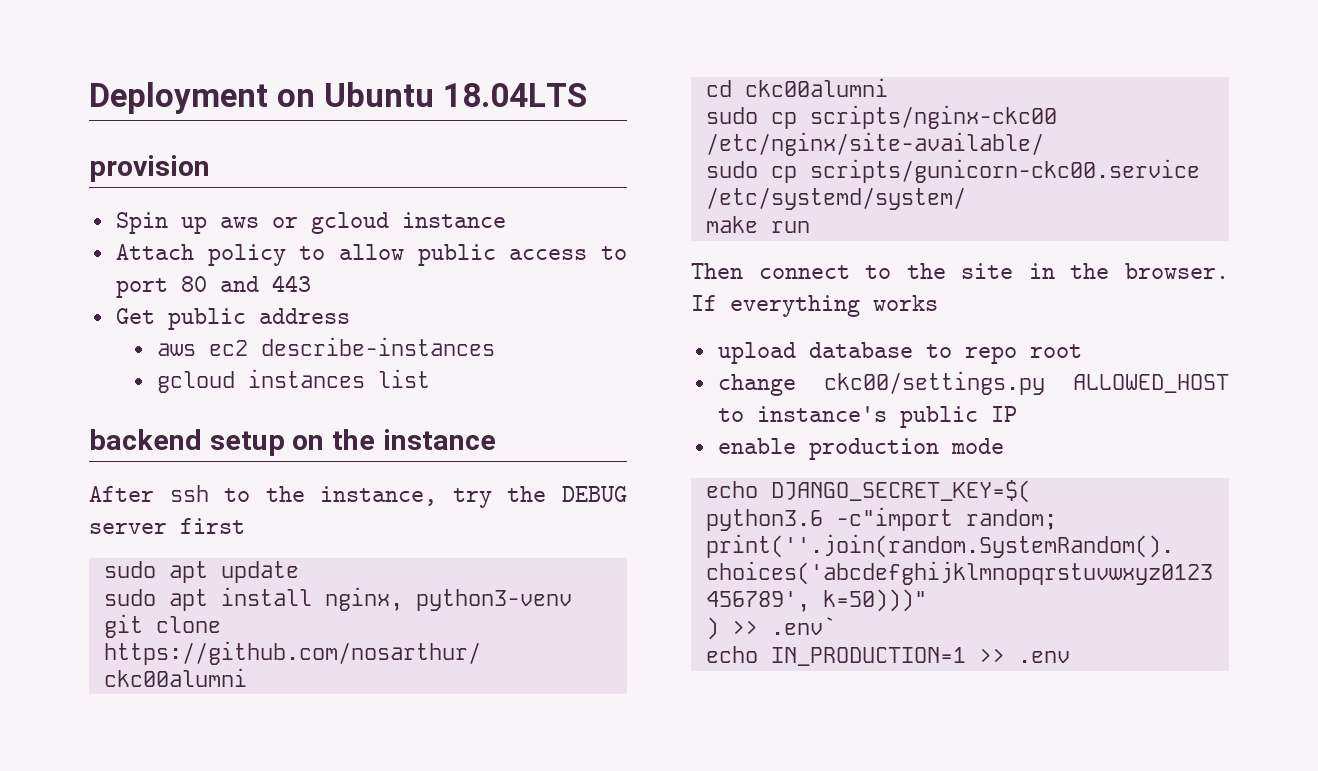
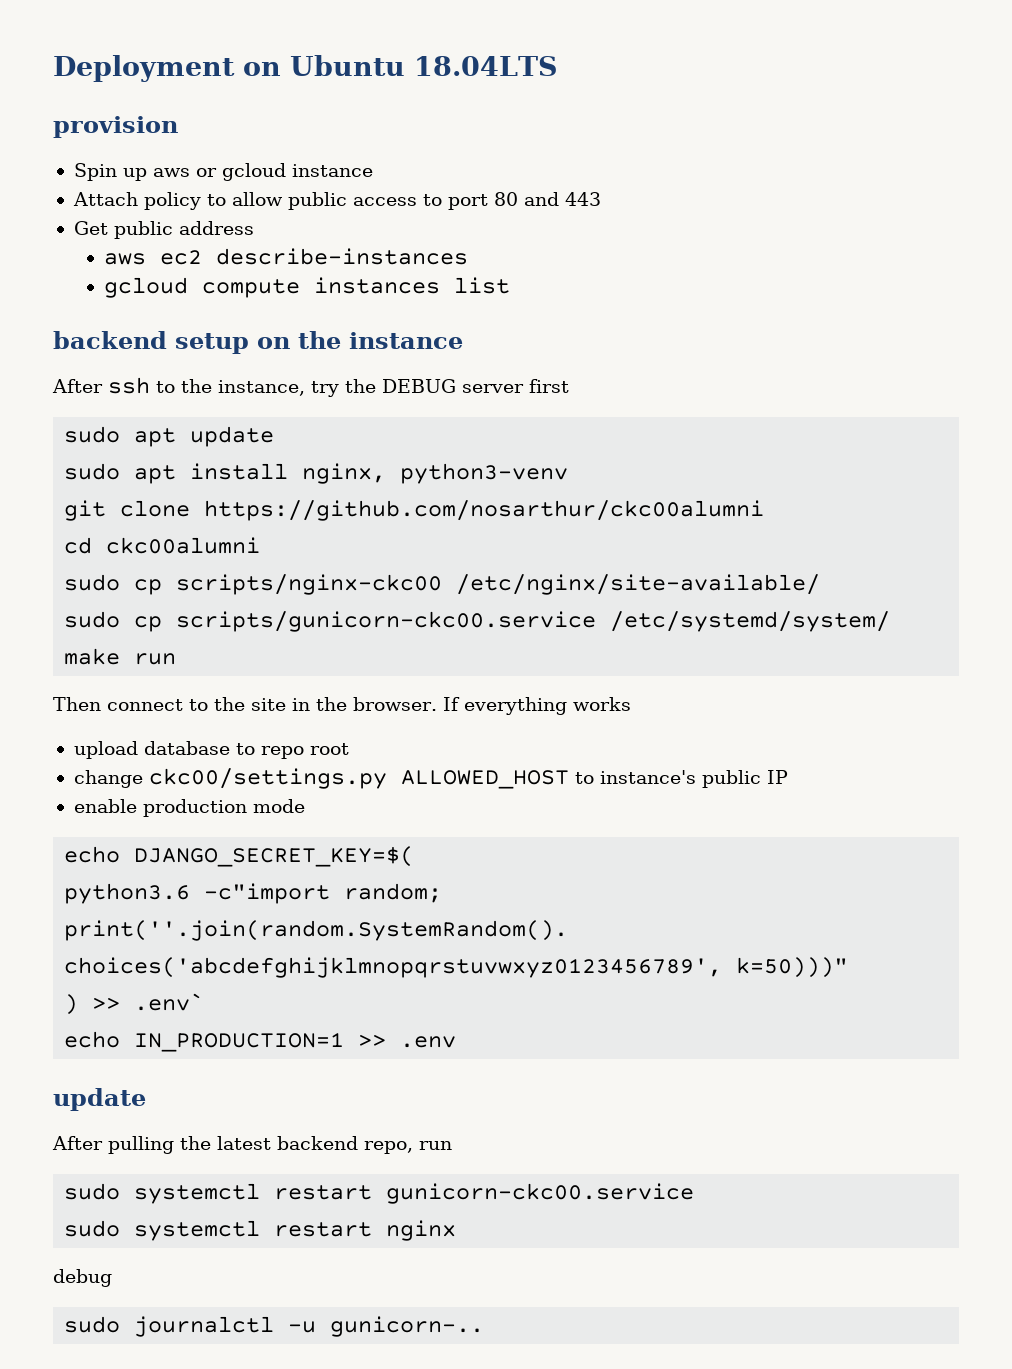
- gcloud instances list
+ gcloud compute instances list
  echo IN_PRODUCTION=1 >> .env
+ update
+ After pulling the latest backend repo, run
+ sudo systemctl restart gunicorn-ckc00.service
+ sudo systemctl restart nginx
+ debug
+ sudo journalctl -u gunicorn-..

